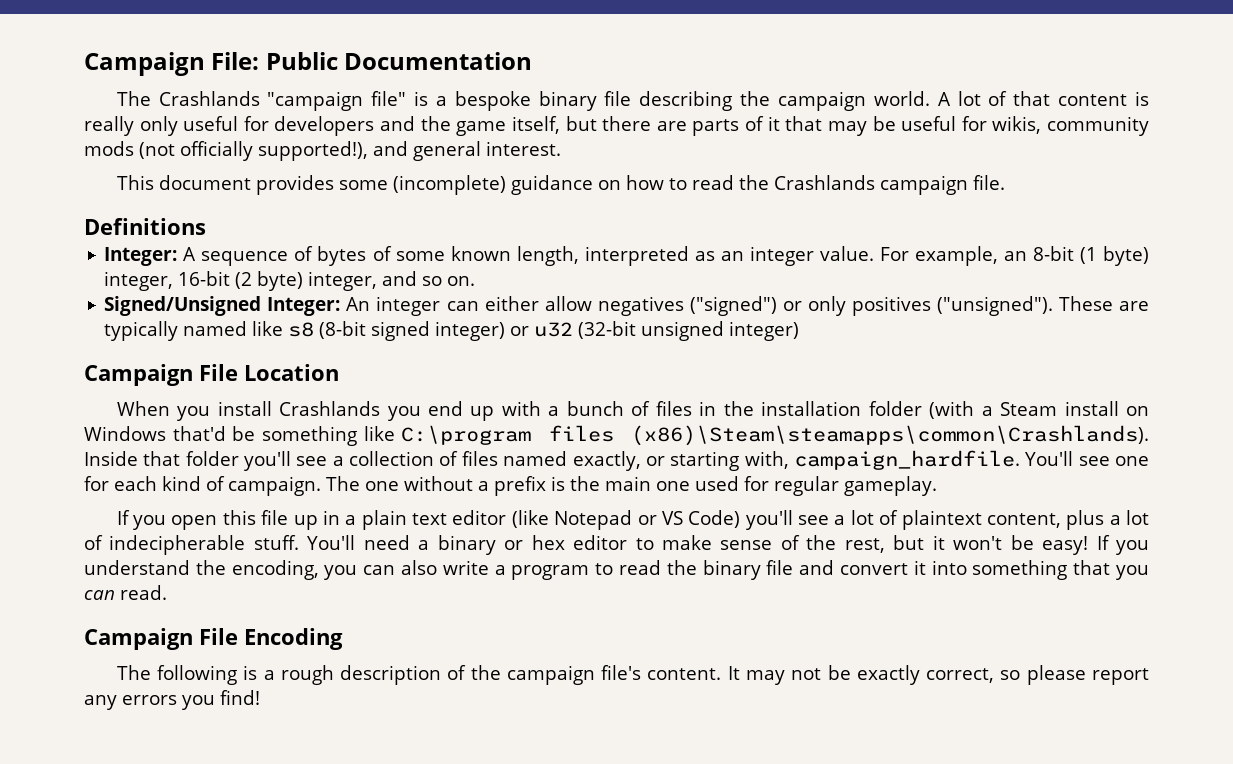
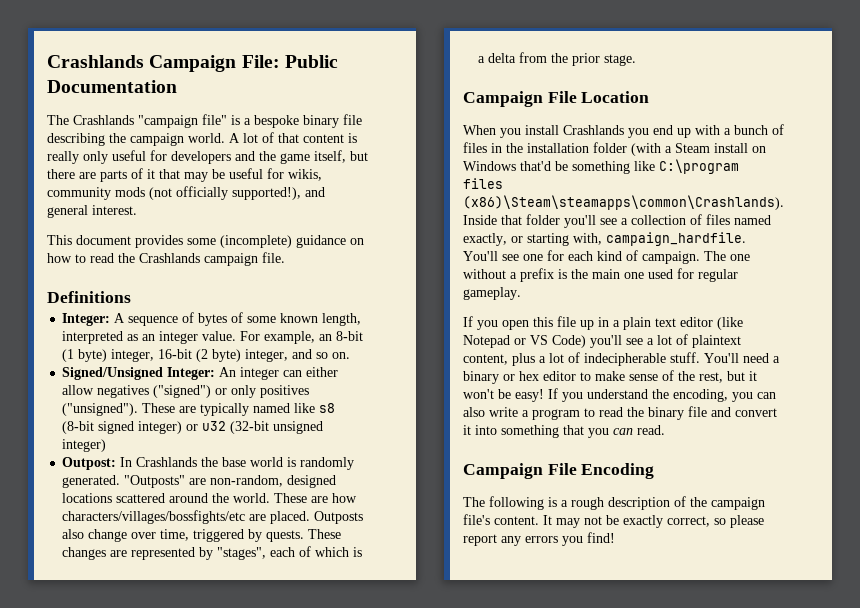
- Campaign File: Public Documentation
+ Crashlands Campaign File: Public Documentation
+ Outpost: In Crashlands the base world is randomly generated. "Outposts" are non-random, designed locations scattered around the world. These are how characters/villages/bossfights/etc are placed. Outposts also change over time, triggered by quests. These changes are represented by "stages", each of which is a delta from the prior stage.

